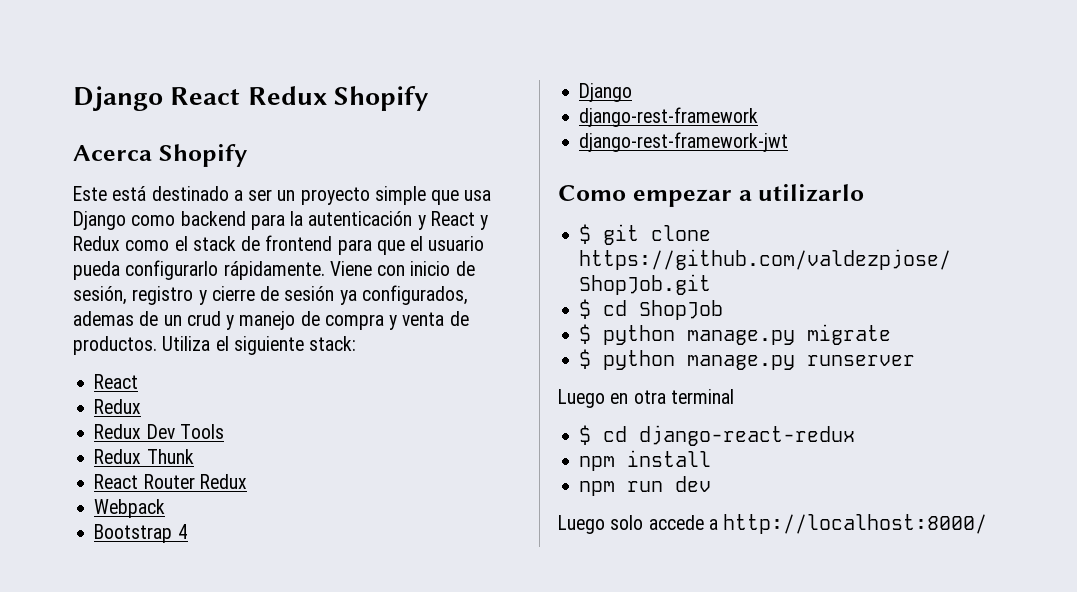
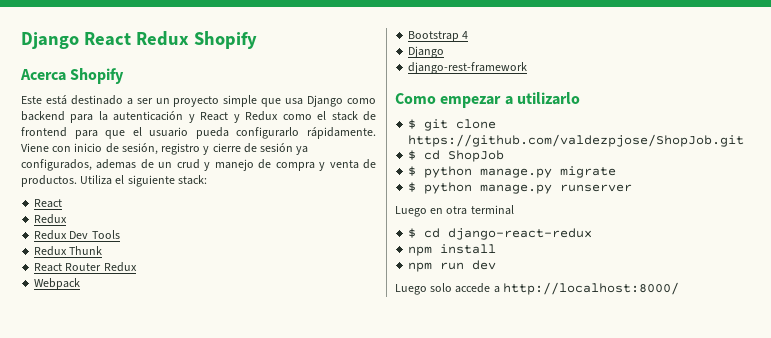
- django-rest-framework-jwt

